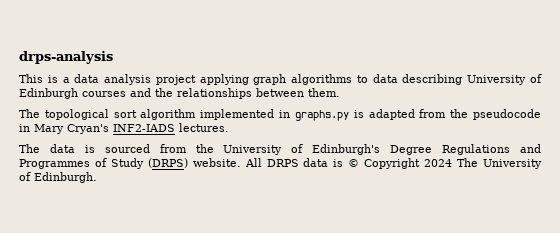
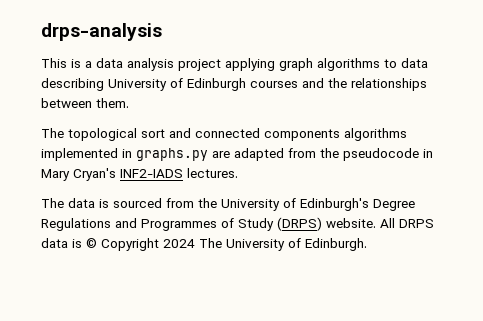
- The topological sort algorithm implemented in graphs.py is adapted from the pseudocode in Mary Cryan's INF2-IADS lectures.
+ The topological sort and connected components algorithms implemented in graphs.py are adapted from the pseudocode in Mary Cryan's INF2-IADS lectures.

